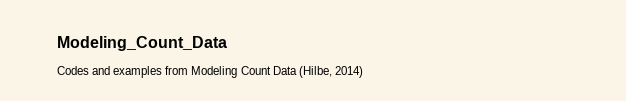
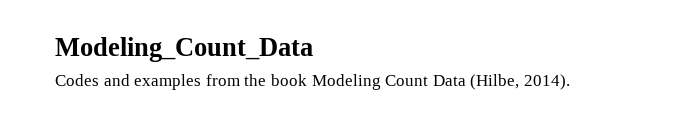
- Codes and examples from Modeling Count Data (Hilbe, 2014)
+ Codes and examples from the book Modeling Count Data (Hilbe, 2014).

